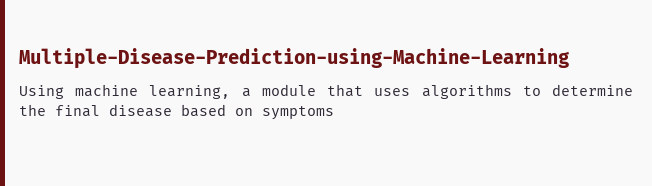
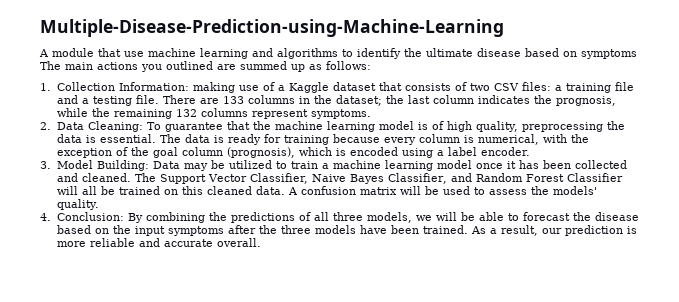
- Using machine learning, a module that uses algorithms to determine the final disease based on symptoms
+ A module that use machine learning and algorithms to identify the ultimate disease based on symptoms The main actions you outlined are summed up as follows:
+ 1. Collection Information: making use of a Kaggle dataset that consists of two CSV files: a training file and a testing file. There are 133 columns in the dataset; the last column indicates the prognosis, while the remaining 132 columns represent symptoms.
+ 2. Data Cleaning: To guarantee that the machine learning model is of high quality, preprocessing the data is essential. The data is ready for training because every column is numerical, with the exception of the goal column (prognosis), which is encoded using a label encoder.
+ 3. Model Building: Data may be utilized to train a machine learning model once it has been collected and cleaned. The Support Vector Classifier, Naive Bayes Classifier, and Random Forest Classifier will all be trained on this cleaned data. A confusion matrix will be used to assess the models' quality.
+ 4. Conclusion: By combining the predictions of all three models, we will be able to forecast the disease based on the input symptoms after the three models have been trained. As a result, our prediction is more reliable and accurate overall.

